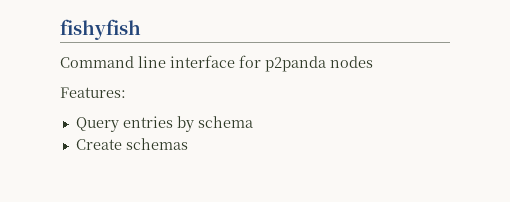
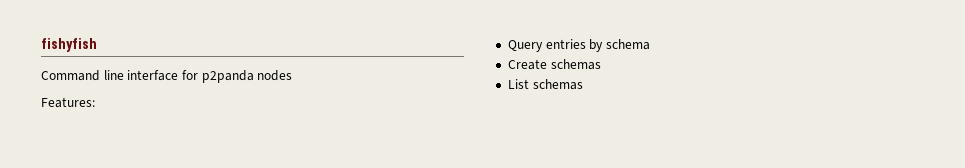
+ List schemas

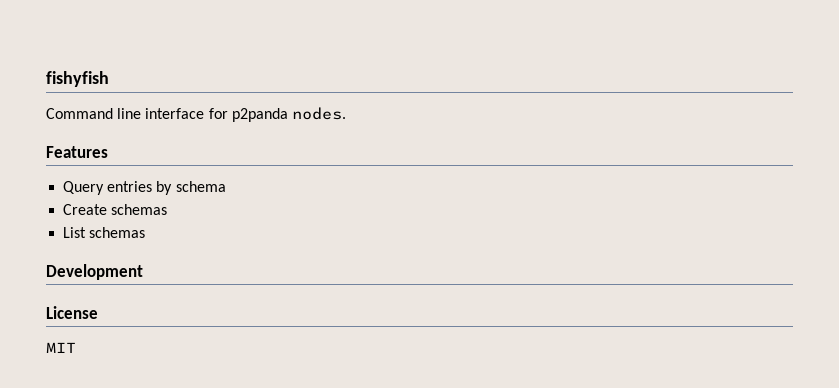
- Command line interface for p2panda nodes
- Features:
+ Command line interface for p2panda nodes.
+ Features
+ Development
+ License
+ MIT

